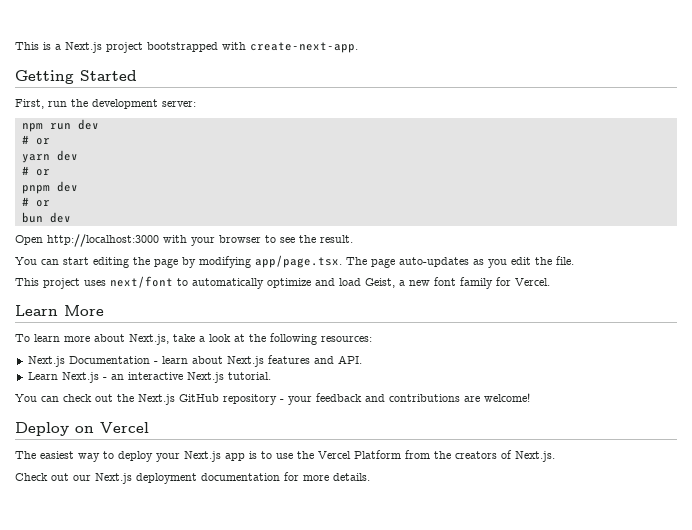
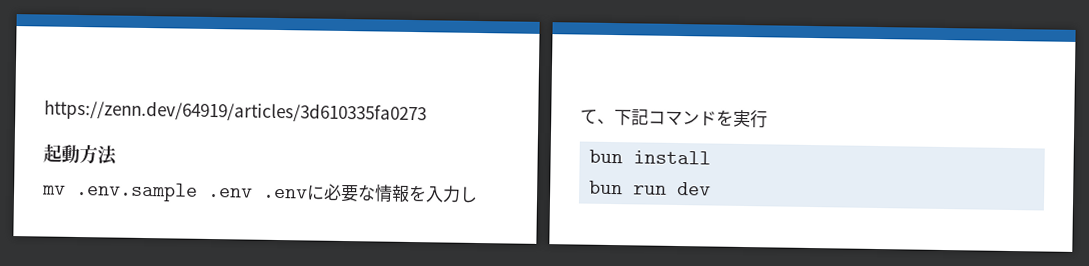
- This is a Next.js project bootstrapped with create-next-app.
- Getting Started
- First, run the development server:
- npm run dev
- # or
- yarn dev
- # or
- pnpm dev
- # or
- bun dev
- Open http://localhost:3000 with your browser to see the result.
- You can start editing the page by modifying app/page.tsx. The page auto-updates as you edit the file.
- This project uses next/font to automatically optimize and load Geist, a new font family for Vercel.
- Learn More
- To learn more about Next.js, take a look at the following resources:
- Next.js Documentation - learn about Next.js features and API.
- Learn Next.js - an interactive Next.js tutorial.
- You can check out the Next.js GitHub repository - your feedback and contributions are welcome!
- Deploy on Vercel
- The easiest way to deploy your Next.js app is to use the Vercel Platform from the creators of Next.js.
- Check out our Next.js deployment documentation for more details.
+ https://zenn.dev/64919/articles/3d610335fa0273
+ 起動方法
+ mv .env.sample .env .envに必要な情報を入力して、下記コマンドを実行
+ bun install
+ bun run dev

